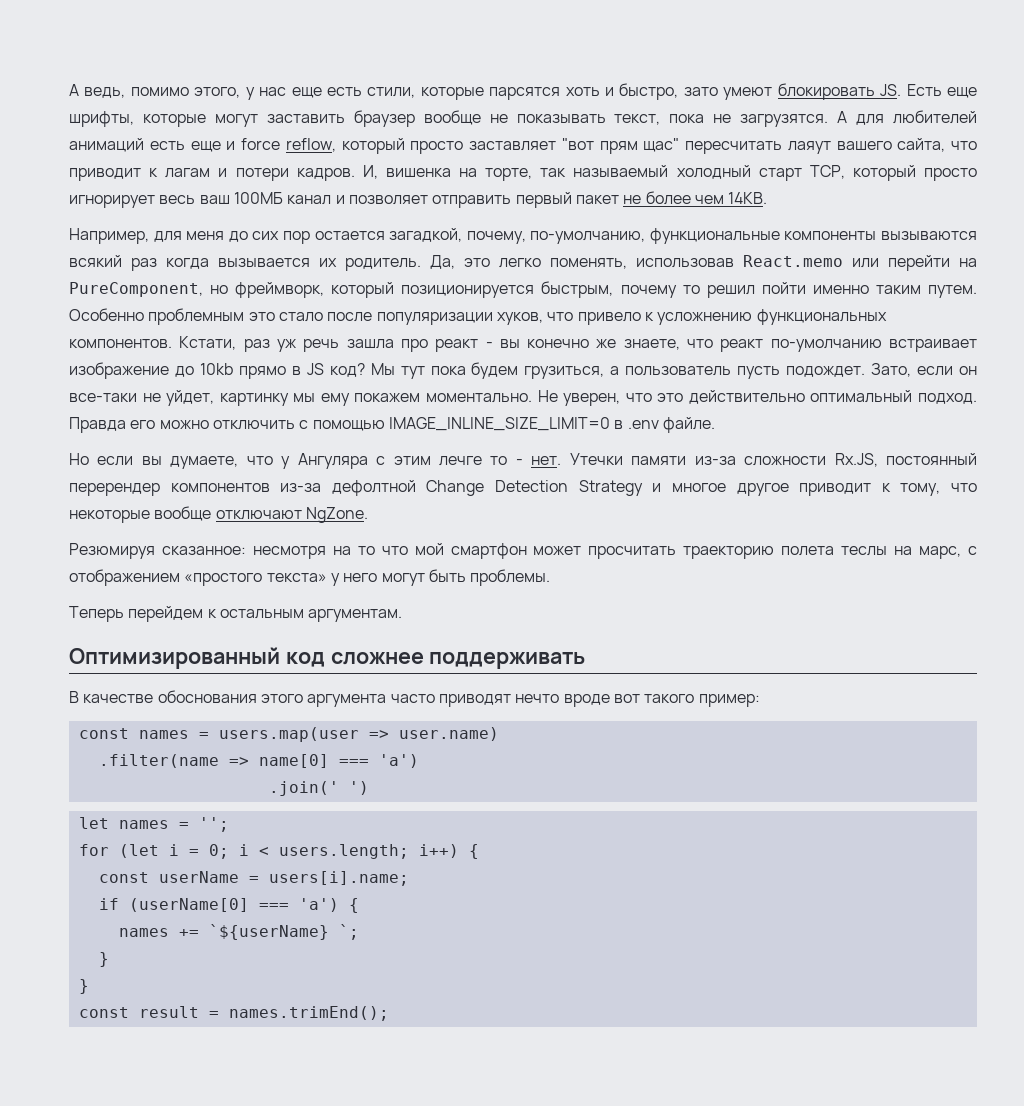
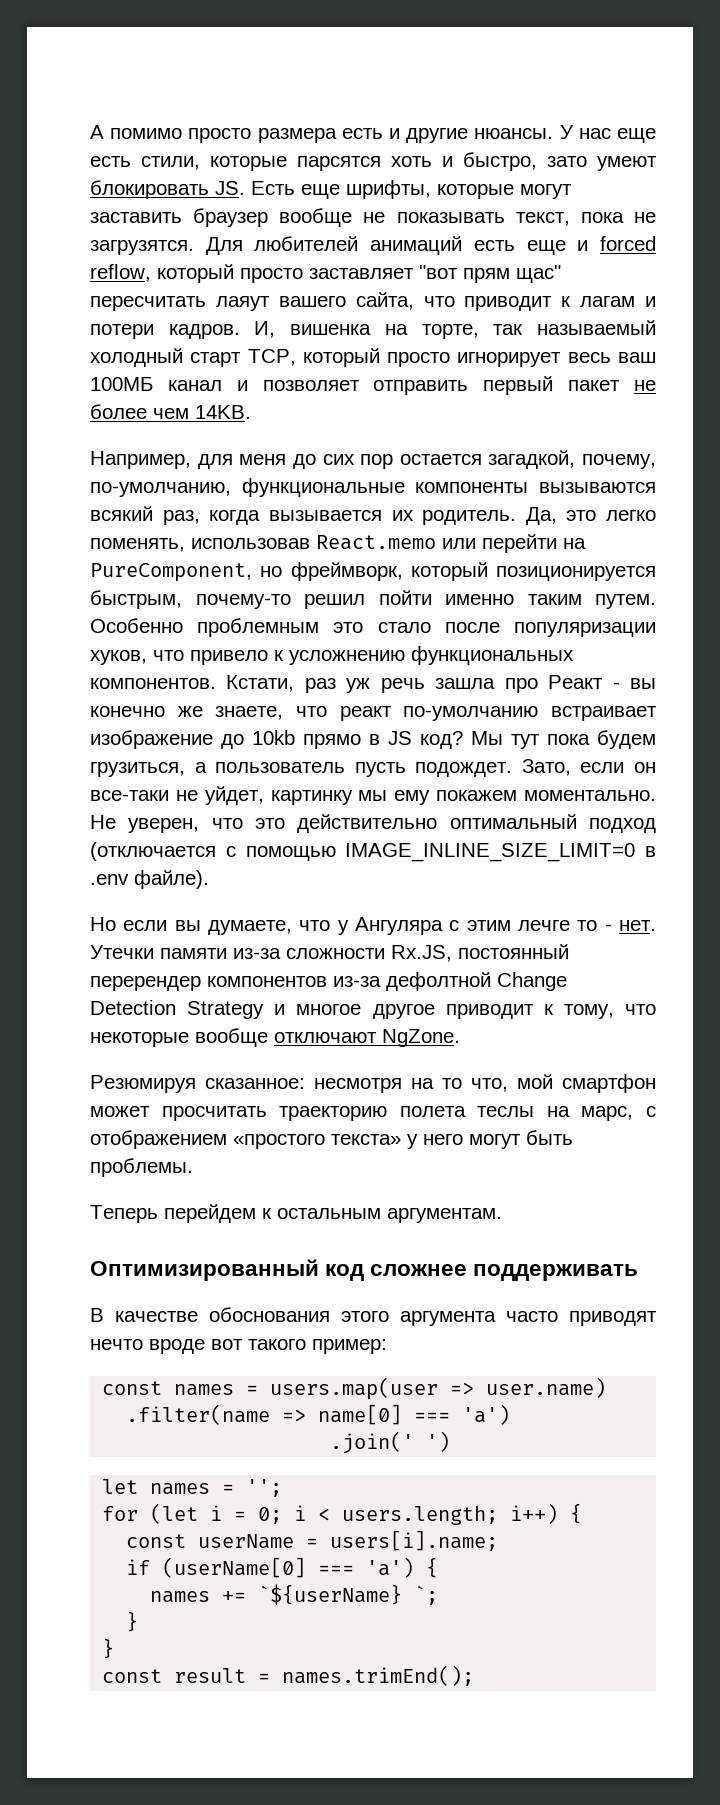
- А ведь, помимо этого, у нас еще есть стили, которые парсятся хоть и быстро, зато умеют блокировать JS. Есть еще шрифты, которые могут заставить браузер вообще не показывать текст, пока не загрузятся.
+ А помимо просто размера есть и другие нюансы. У нас еще есть стили, которые парсятся хоть и быстро, зато умеют блокировать JS. Есть еще шрифты, которые могут заставить браузер вообще не показывать текст, пока не загрузятся.
- А для любителей анимаций есть еще и force reflow, который просто заставляет "вот прям щас" пересчитать лаяут вашего сайта, что приводит к лагам и потери кадров.
+ Для любителей анимаций есть еще и forced reflow, который просто заставляет "вот прям щас" пересчитать лаяут вашего сайта, что приводит к лагам и потери кадров.
- Например, для меня до сих пор остается загадкой, почему, по-умолчанию, функциональные компоненты вызываются всякий раз когда вызывается их родитель.
+ Например, для меня до сих пор остается загадкой, почему, по-умолчанию, функциональные компоненты вызываются всякий раз, когда вызывается их родитель.
- Да, это легко поменять, использовав React.memo или перейти на PureComponent, но фреймворк, который позиционируется быстрым, почему то решил пойти именно таким путем.
+ Да, это легко поменять, использовав React.memo или перейти на PureComponent, но фреймворк, который позиционируется быстрым, почему-то решил пойти именно таким путем.
- Кстати, раз уж речь зашла про реакт - вы конечно же знаете, что реакт по-умолчанию встраивает изображение до 10kb прямо в JS код?
+ Кстати, раз уж речь зашла про Реакт - вы конечно же знаете, что реакт по-умолчанию встраивает изображение до 10kb прямо в JS код?
- Не уверен, что это действительно оптимальный подход. Правда его можно отключить с помощью IMAGE_INLINE_SIZE_LIMIT=0 в .env файле.
+ Не уверен, что это действительно оптимальный подход (отключается с помощью IMAGE_INLINE_SIZE_LIMIT=0 в .env файле).
- Резюмируя сказанное: несмотря на то что мой смартфон может просчитать траекторию полета теслы на марс, с отображением «простого текста» у него могут быть проблемы.
+ Резюмируя сказанное: несмотря на то что, мой смартфон может просчитать траекторию полета теслы на марс, с отображением «простого текста» у него могут быть проблемы.

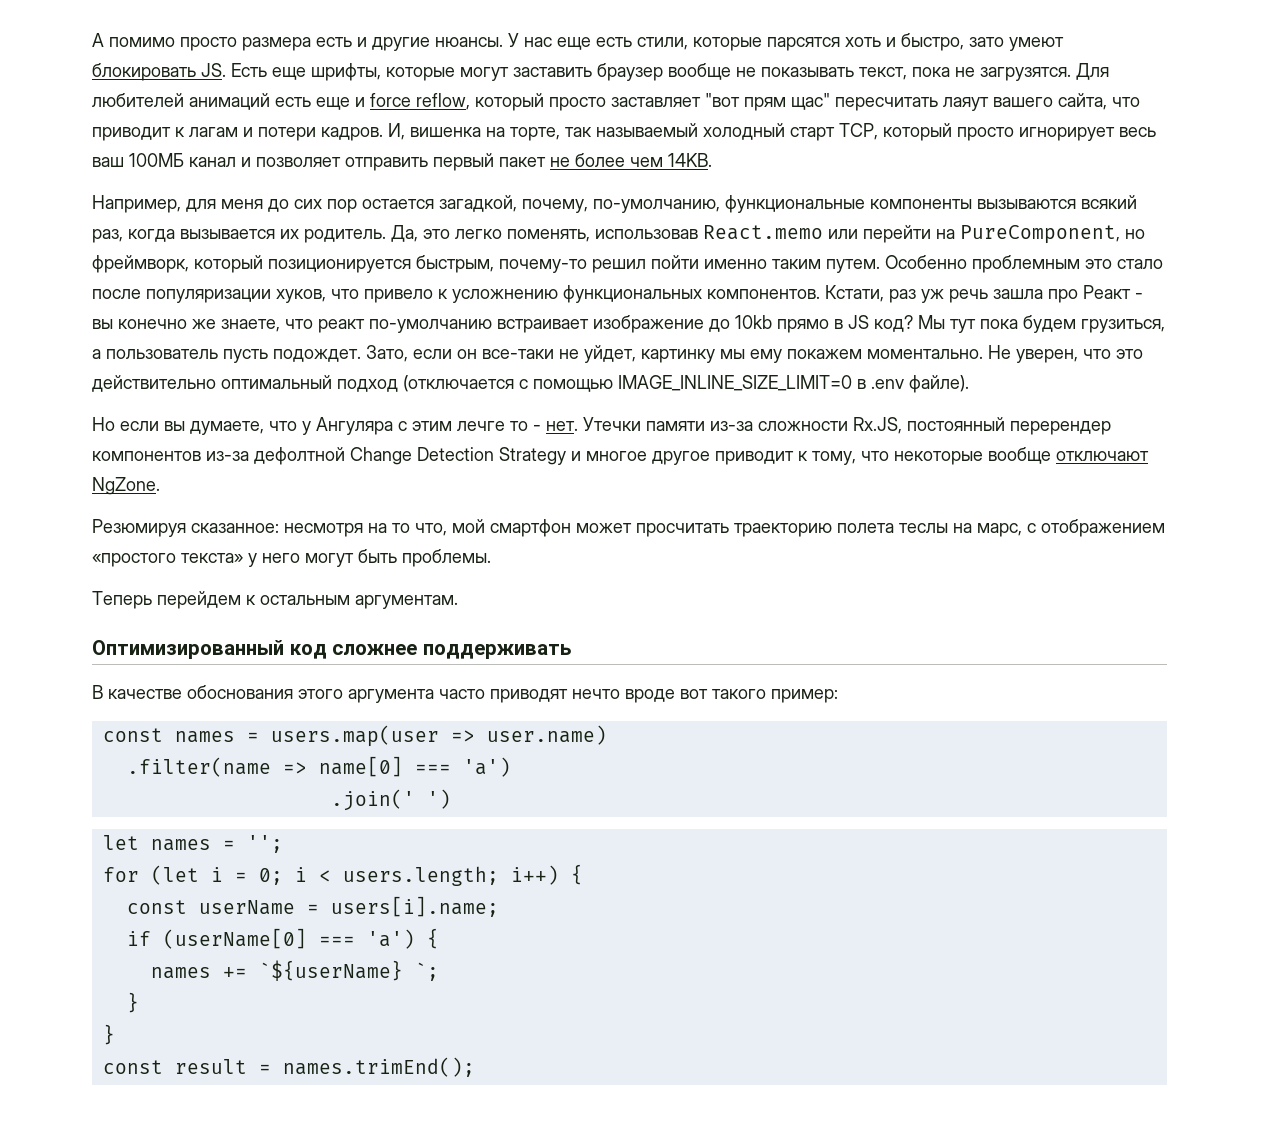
- Для любителей анимаций есть еще и forced reflow, который просто заставляет "вот прям щас" пересчитать лаяут вашего сайта, что приводит к лагам и потери кадров.
+ Для любителей анимаций есть еще и force reflow, который просто заставляет "вот прям щас" пересчитать лаяут вашего сайта, что приводит к лагам и потери кадров.

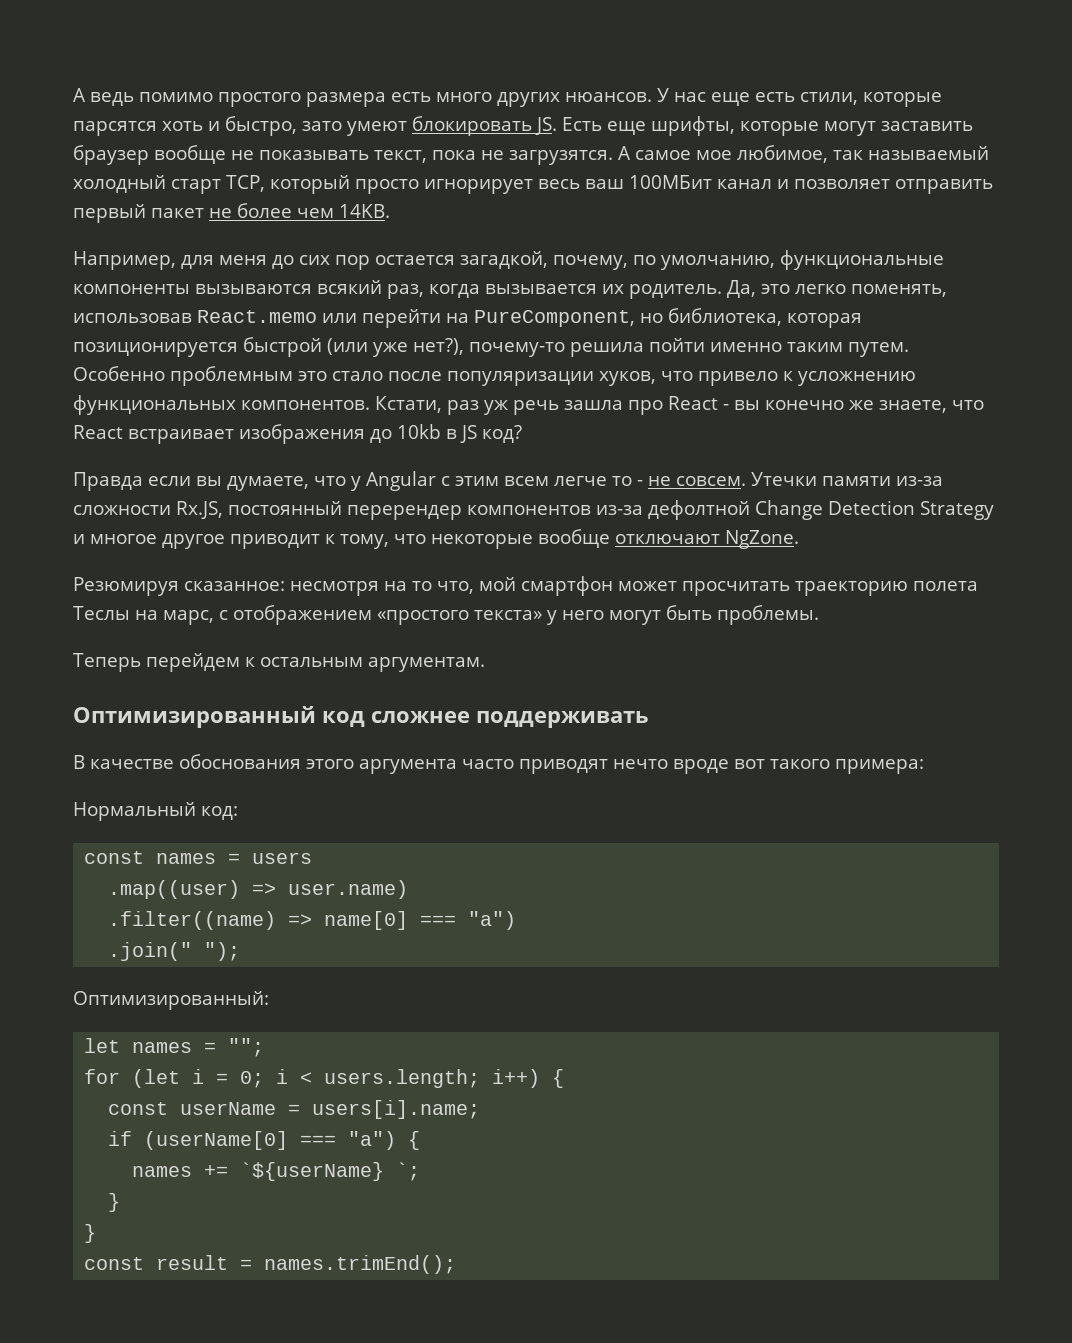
- А помимо просто размера есть и другие нюансы.
+ А ведь помимо простого размера есть много других нюансов.
- Для любителей анимаций есть еще и force reflow, который просто заставляет "вот прям щас" пересчитать лаяут вашего сайта, что приводит к лагам и потери кадров. И, вишенка на торте, так называемый холодный старт TCP, который просто игнорирует весь ваш 100МБ канал и позволяет отправить первый пакет не более чем 14KB.
+ А самое мое любимое, так называемый холодный старт TCP, который просто игнорирует весь ваш 100МБит канал и позволяет отправить первый пакет не более чем 14KB.
- Например, для меня до сих пор остается загадкой, почему, по-умолчанию, функциональные компоненты вызываются всякий раз, когда вызывается их родитель.
+ Например, для меня до сих пор остается загадкой, почему, по умолчанию, функциональные компоненты вызываются всякий раз, когда вызывается их родитель.
- Да, это легко поменять, использовав React.memo или перейти на PureComponent, но фреймворк, который позиционируется быстрым, почему-то решил пойти именно таким путем.
+ Да, это легко поменять, использовав React.memo или перейти на PureComponent, но библиотека, которая позиционируется быстрой (или уже нет?), почему-то решила пойти именно таким путем.
- Кстати, раз уж речь зашла про Реакт - вы конечно же знаете, что реакт по-умолчанию встраивает изображение до 10kb прямо в JS код? Мы тут пока будем грузиться, а пользователь пусть подождет. Зато, если он все-таки не уйдет, картинку мы ему покажем моментально. Не уверен, что это действительно оптимальный подход (отключается с помощью IMAGE_INLINE_SIZE_LIMIT=0 в .env файле).
- Но если вы думаете, что у Ангуляра с этим лечге то - нет.
+ Кстати, раз уж речь зашла про React - вы конечно же знаете, что React встраивает изображения до 10kb в JS код?
+ Правда если вы думаете, что у Angular с этим всем легче то - не совсем.
- Резюмируя сказанное: несмотря на то что, мой смартфон может просчитать траекторию полета теслы на марс, с отображением «простого текста» у него могут быть проблемы.
+ Резюмируя сказанное: несмотря на то что, мой смартфон может просчитать траекторию полета Теслы на марс, с отображением «простого текста» у него могут быть проблемы.
- В качестве обоснования этого аргумента часто приводят нечто вроде вот такого пример:
+ В качестве обоснования этого аргумента часто приводят нечто вроде вот такого примера:
+ Нормальный код:
- const names = users.map(user => user.name)
+ const names = users
+ .map((user) => user.name)
- .filter(name => name[0] === 'a')
- .join(' ')
+ .filter((name) => name[0] === "a")
+ .join(" ");
+ Оптимизированный:
- let names = '';
+ let names = "";
- if (userName[0] === 'a') {
+ if (userName[0] === "a") {

